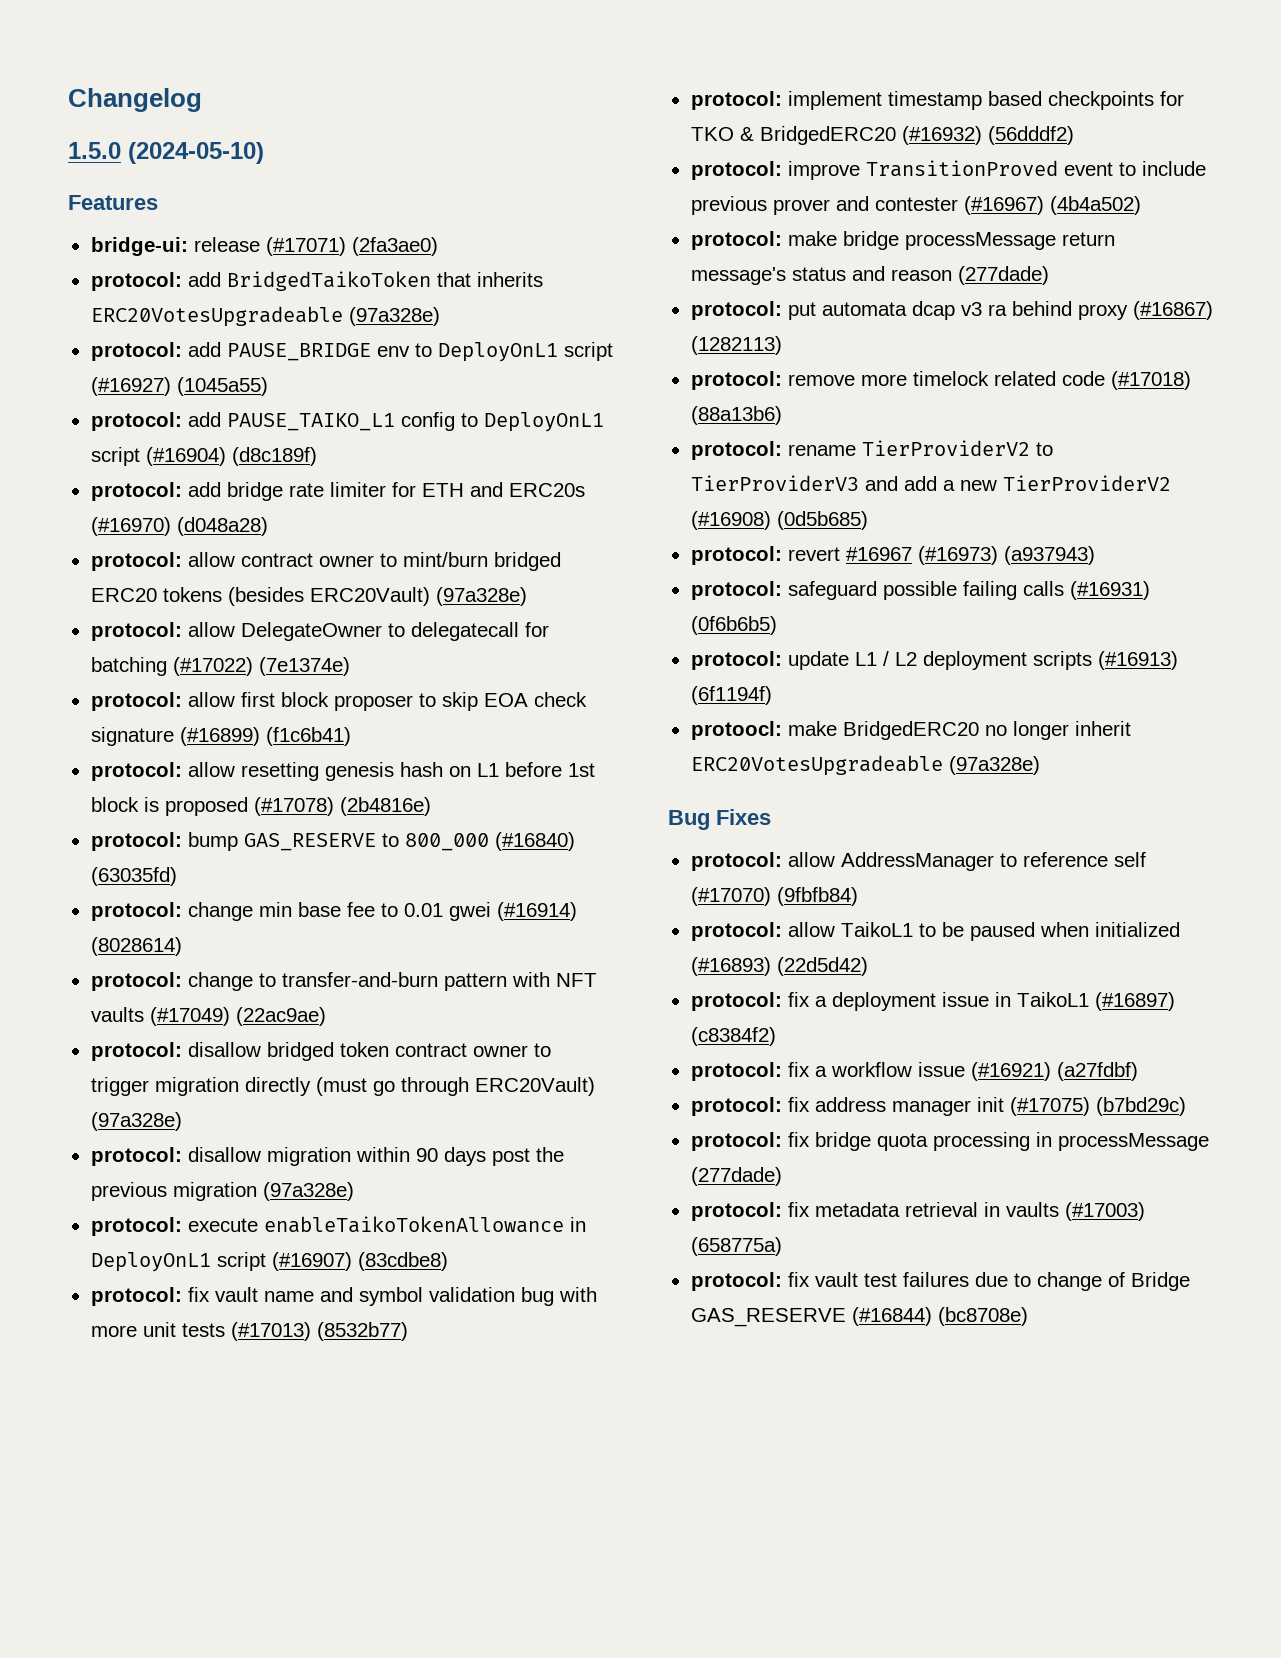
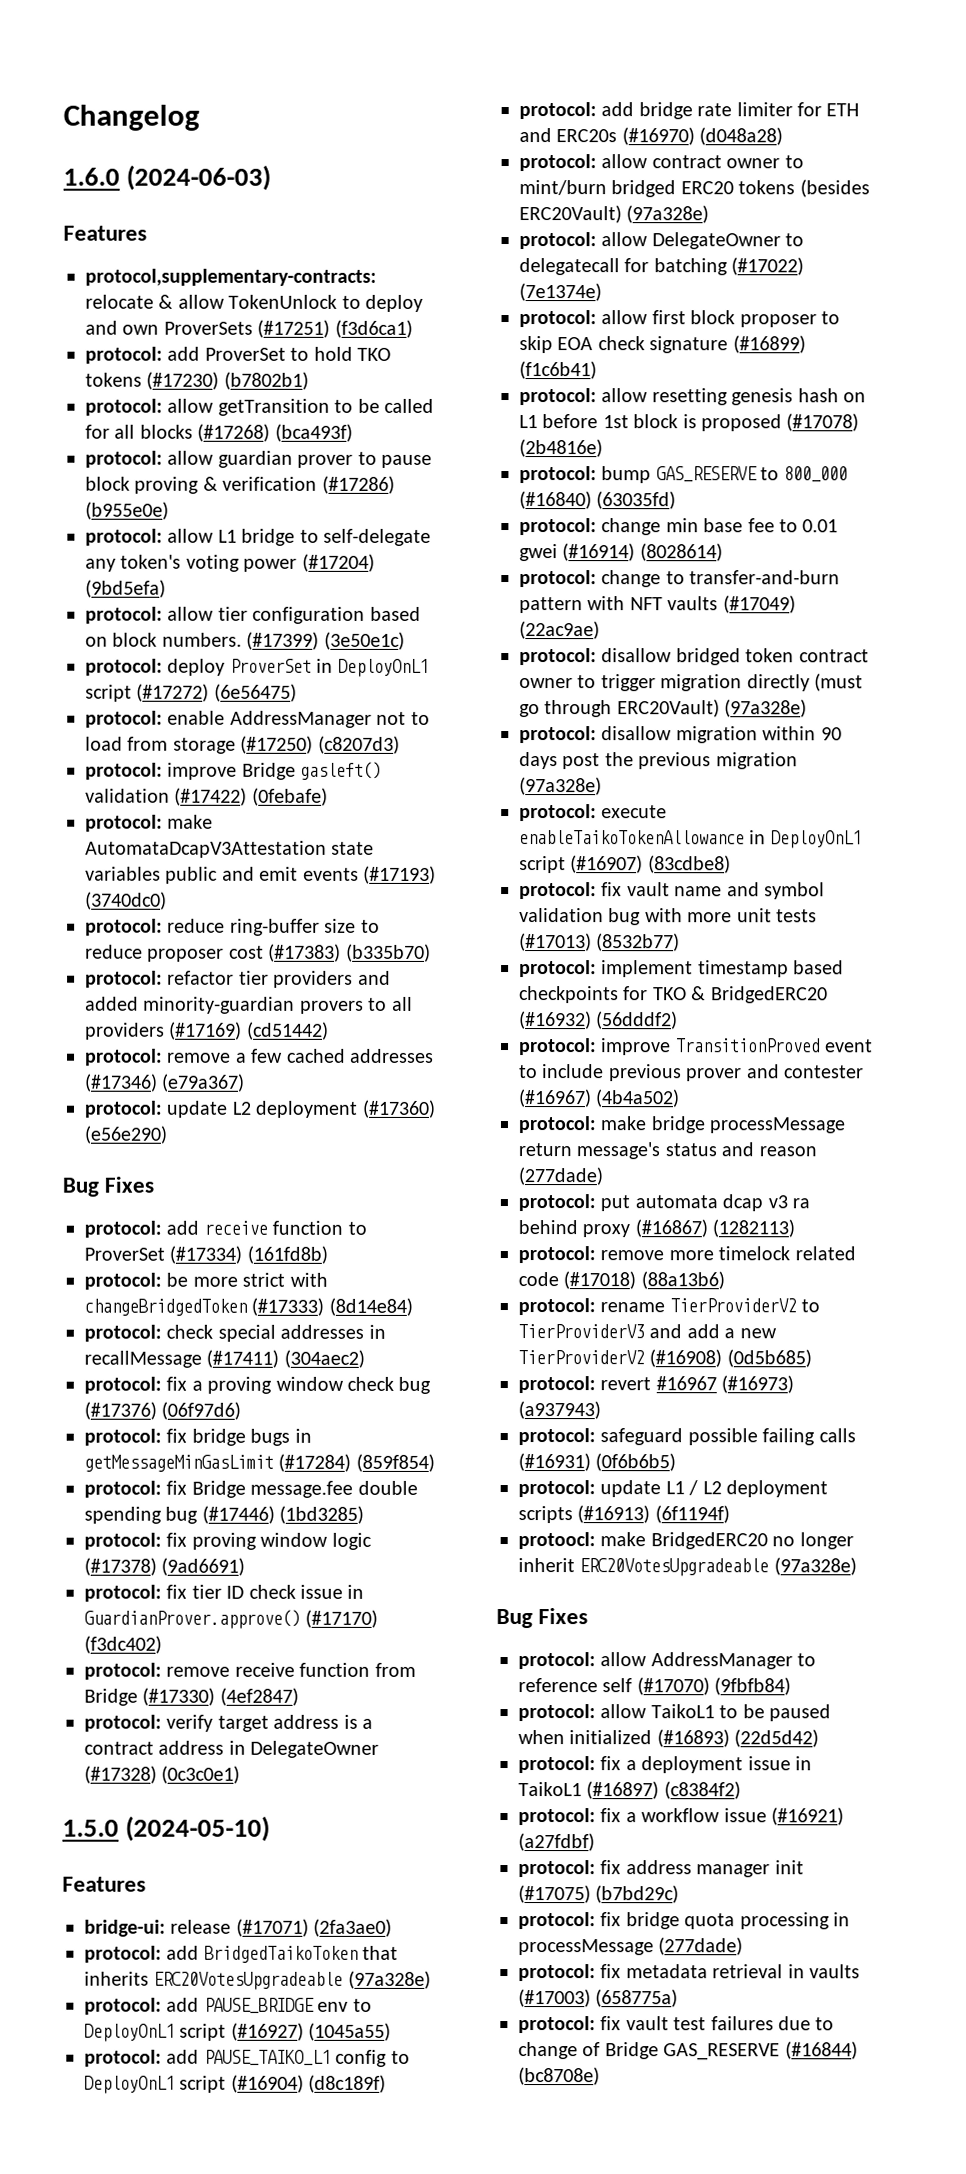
+ 1.6.0 (2024-06-03)
+ Features
+ protocol,supplementary-contracts: relocate & allow TokenUnlock to deploy and own ProverSets (#17251) (f3d6ca1)
+ protocol: add ProverSet to hold TKO tokens (#17230) (b7802b1)
+ protocol: allow getTransition to be called for all blocks (#17268) (bca493f)
+ protocol: allow guardian prover to pause block proving & verification (#17286) (b955e0e)
+ protocol: allow L1 bridge to self-delegate any token's voting power (#17204) (9bd5efa)
+ protocol: allow tier configuration based on block numbers. (#17399) (3e50e1c)
+ protocol: deploy ProverSet in DeployOnL1 script (#17272) (6e56475)
+ protocol: enable AddressManager not to load from storage (#17250) (c8207d3)
+ protocol: improve Bridge gasleft() validation (#17422) (0febafe)
+ protocol: make AutomataDcapV3Attestation state variables public and emit events (#17193) (3740dc0)
+ protocol: reduce ring-buffer size to reduce proposer cost (#17383) (b335b70)
+ protocol: refactor tier providers and added minority-guardian provers to all providers (#17169) (cd51442)
+ protocol: remove a few cached addresses (#17346) (e79a367)
+ protocol: update L2 deployment (#17360) (e56e290)
+ Bug Fixes
+ protocol: add receive function to ProverSet (#17334) (161fd8b)
+ protocol: be more strict with changeBridgedToken (#17333) (8d14e84)
+ protocol: check special addresses in recallMessage (#17411) (304aec2)
+ protocol: fix a proving window check bug (#17376) (06f97d6)
+ protocol: fix bridge bugs in getMessageMinGasLimit (#17284) (859f854)
+ protocol: fix Bridge message.fee double spending bug (#17446) (1bd3285)
+ protocol: fix proving window logic (#17378) (9ad6691)
+ protocol: fix tier ID check issue in GuardianProver.approve() (#17170) (f3dc402)
+ protocol: remove receive function from Bridge (#17330) (4ef2847)
+ protocol: verify target address is a contract address in DelegateOwner (#17328) (0c3c0e1)

